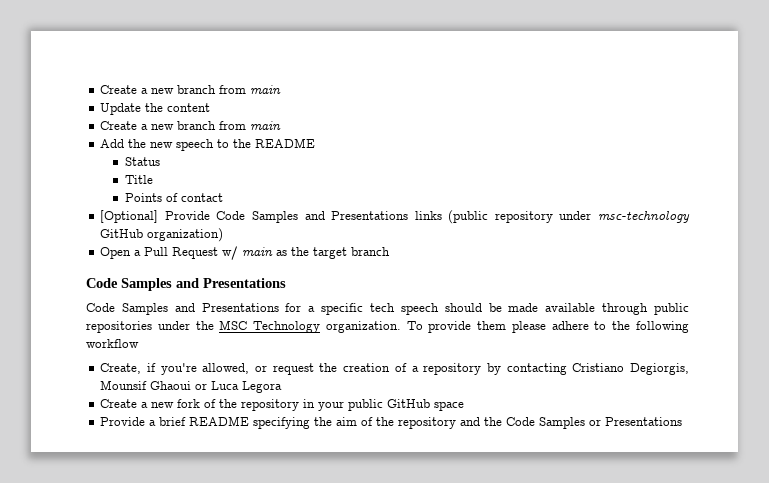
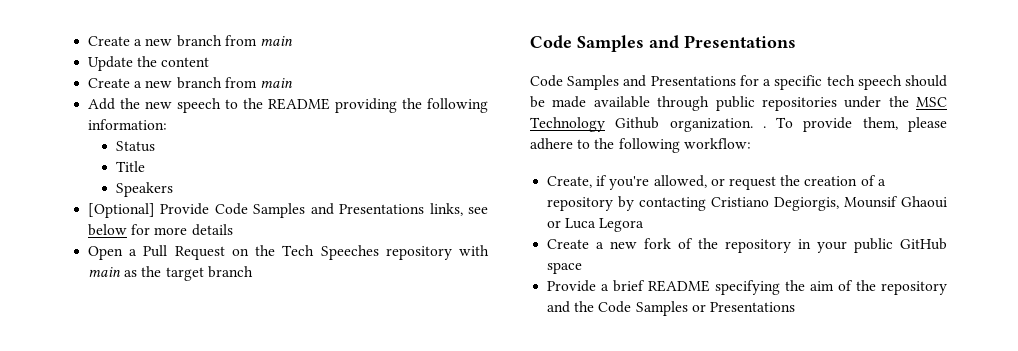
- Add the new speech to the README
+ Add the new speech to the README providing the following information:
- Points of contact
+ Speakers
- [Optional] Provide Code Samples and Presentations links (public repository under msc-technology GitHub organization)
- Open a Pull Request w/ main as the target branch
+ [Optional] Provide Code Samples and Presentations links, see below for more details
+ Open a Pull Request on the Tech Speeches repository with main as the target branch
- Code Samples and Presentations for a specific tech speech should be made available through public repositories under the MSC Technology organization.
+ Code Samples and Presentations for a specific tech speech should be made available through public repositories under the MSC Technology Github organization. .
- To provide them please adhere to the following workflow
+ To provide them, please adhere to the following workflow:

